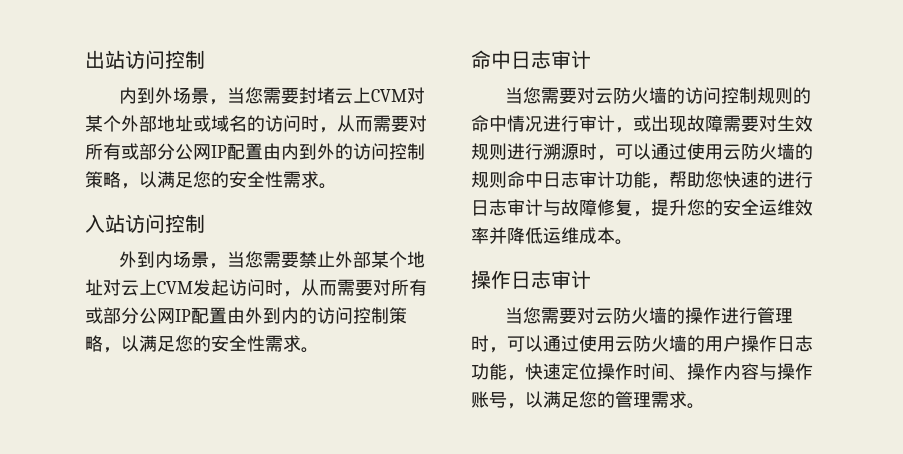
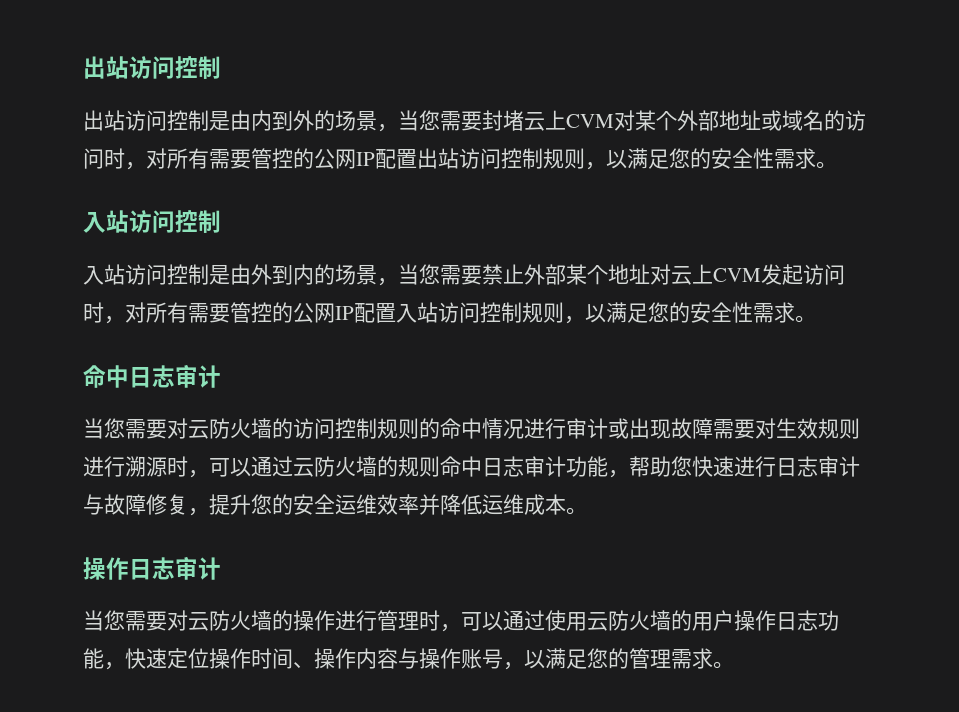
- 内到外场景，当您需要封堵云上CVM对某个外部地址或域名的访问时，从而需要对所有或部分公网IP配置由内到外的访问控制策略，以满足您的安全性需求。
+ 出站访问控制是由内到外的场景，当您需要封堵云上CVM对某个外部地址或域名的访问时，对所有需要管控的公网IP配置出站访问控制规则，以满足您的安全性需求。
- 外到内场景，当您需要禁止外部某个地址对云上CVM发起访问时，从而需要对所有或部分公网IP配置由外到内的访问控制策略，以满足您的安全性需求。
+ 入站访问控制是由外到内的场景，当您需要禁止外部某个地址对云上CVM发起访问时，对所有需要管控的公网IP配置入站访问控制规则，以满足您的安全性需求。
- 当您需要对云防火墙的访问控制规则的命中情况进行审计，或出现故障需要对生效规则进行溯源时，可以通过使用云防火墙的规则命中日志审计功能，帮助您快速的进行日志审计与故障修复，提升您的安全运维效率并降低运维成本。
+ 当您需要对云防火墙的访问控制规则的命中情况进行审计或出现故障需要对生效规则进行溯源时，可以通过云防火墙的规则命中日志审计功能，帮助您快速进行日志审计与故障修复，提升您的安全运维效率并降低运维成本。

